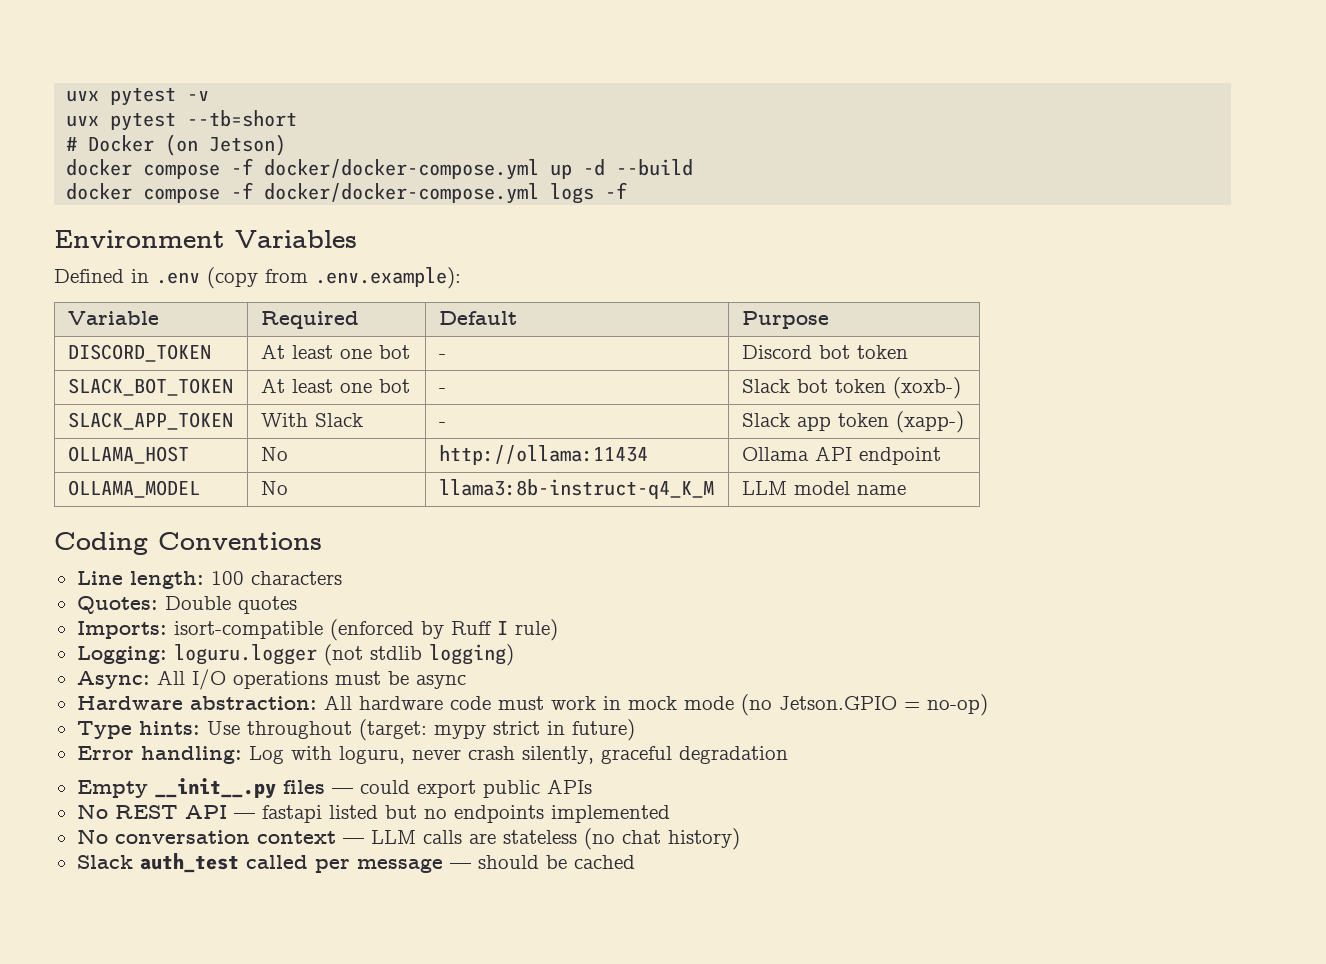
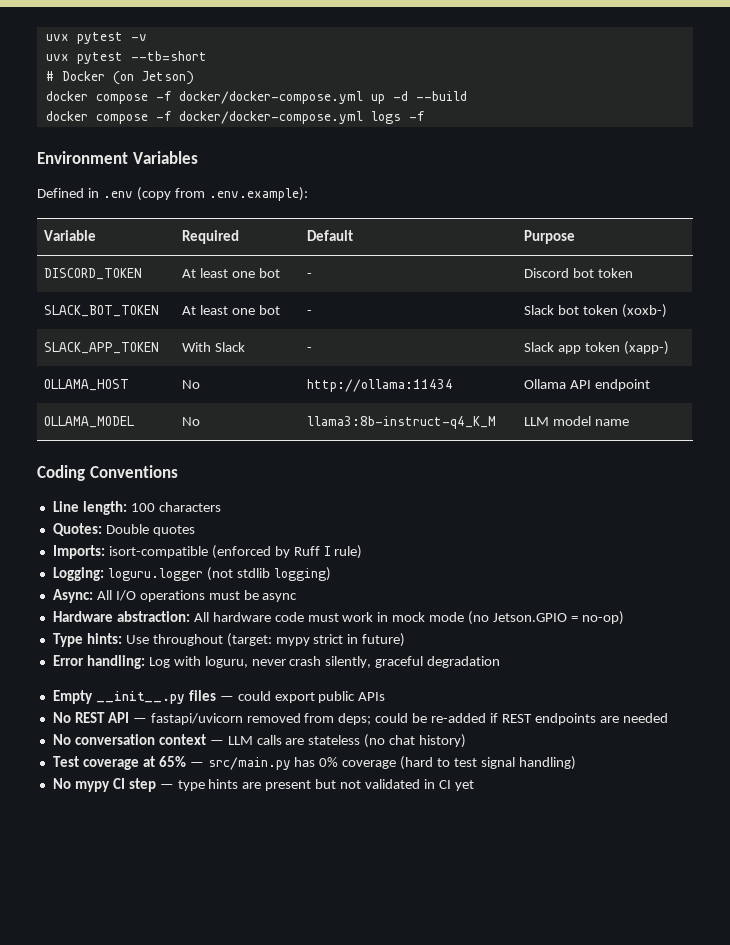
- No REST API — fastapi listed but no endpoints implemented
+ No REST API — fastapi/uvicorn removed from deps; could be re-added if REST endpoints are needed
- Slack auth_test called per message — should be cached
+ Test coverage at 65% — src/main.py has 0% coverage (hard to test signal handling)
+ No mypy CI step — type hints are present but not validated in CI yet

